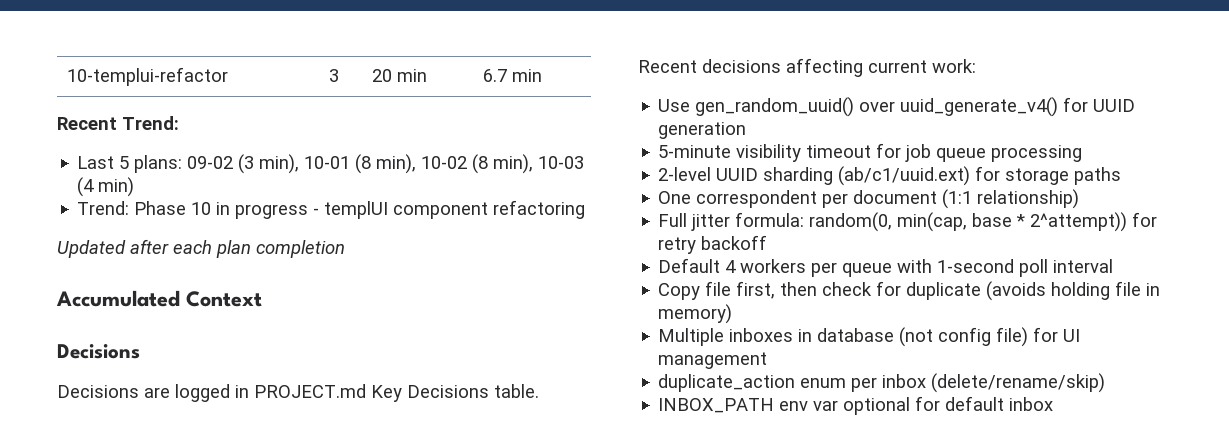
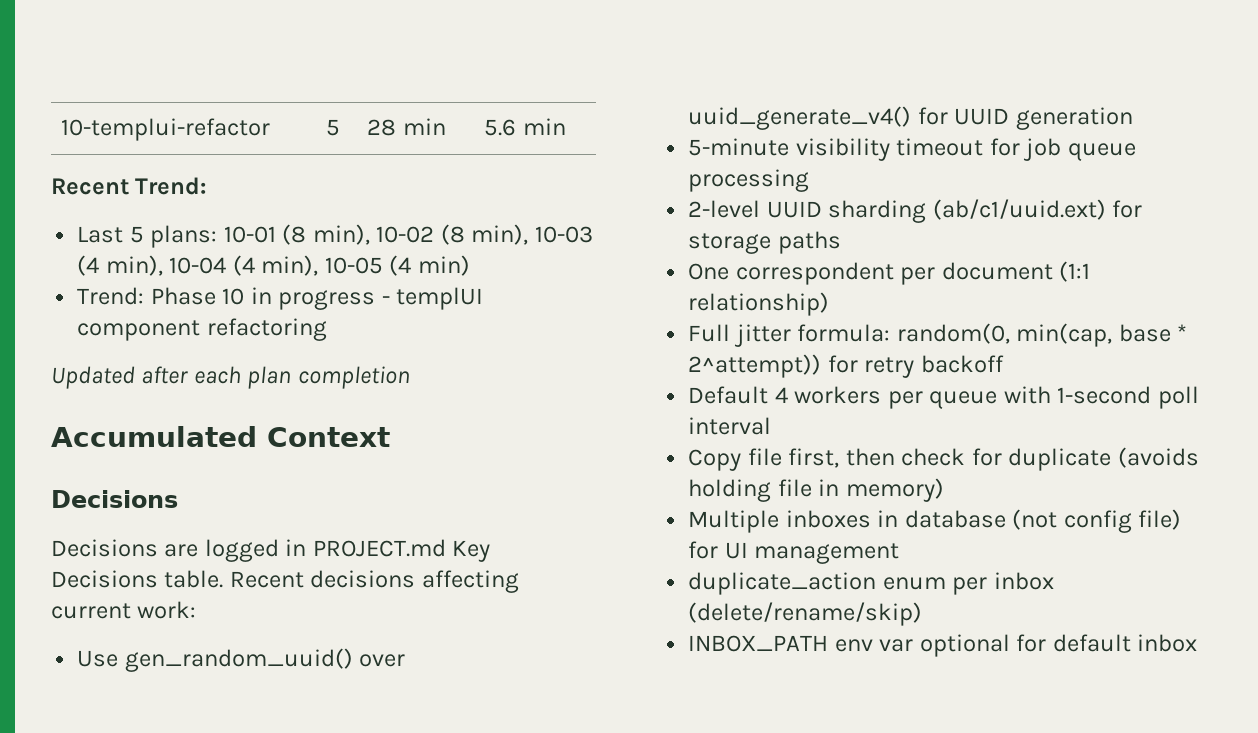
- 10-templui-refactor | 3 | 20 min | 6.7 min
+ 10-templui-refactor | 5 | 28 min | 5.6 min
- Last 5 plans: 09-02 (3 min), 10-01 (8 min), 10-02 (8 min), 10-03 (4 min)
+ Last 5 plans: 10-01 (8 min), 10-02 (8 min), 10-03 (4 min), 10-04 (4 min), 10-05 (4 min)

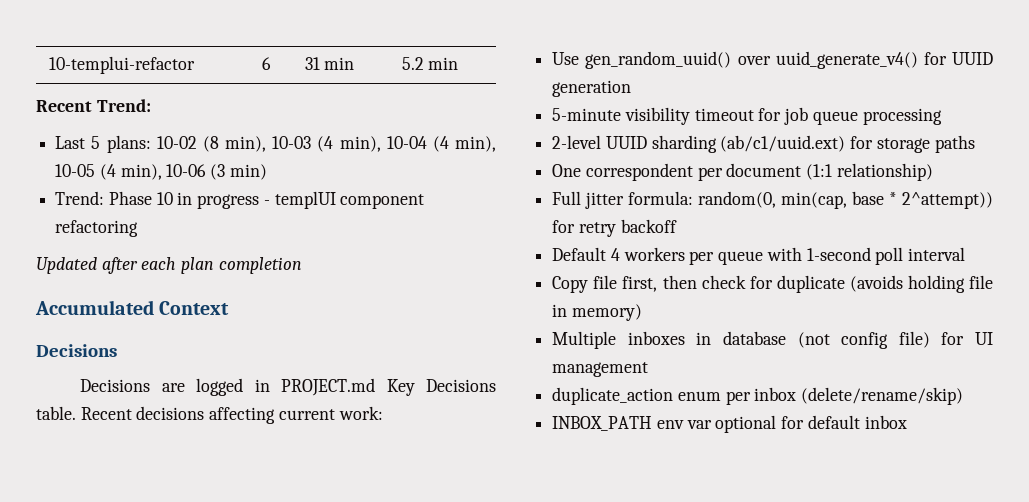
- 10-templui-refactor | 5 | 28 min | 5.6 min
+ 10-templui-refactor | 6 | 31 min | 5.2 min
- Last 5 plans: 10-01 (8 min), 10-02 (8 min), 10-03 (4 min), 10-04 (4 min), 10-05 (4 min)
+ Last 5 plans: 10-02 (8 min), 10-03 (4 min), 10-04 (4 min), 10-05 (4 min), 10-06 (3 min)

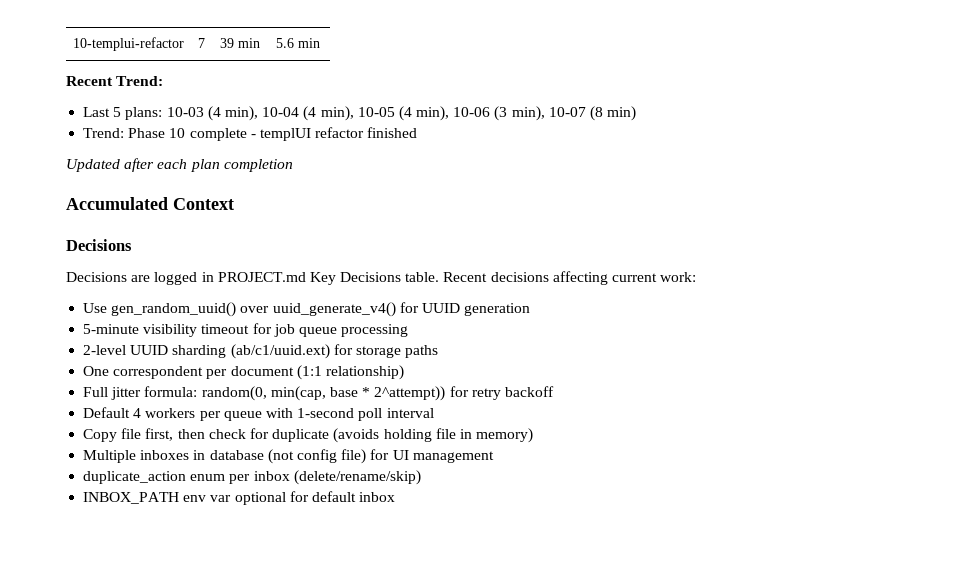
- 10-templui-refactor | 6 | 31 min | 5.2 min
+ 10-templui-refactor | 7 | 39 min | 5.6 min
- Last 5 plans: 10-02 (8 min), 10-03 (4 min), 10-04 (4 min), 10-05 (4 min), 10-06 (3 min)
+ Last 5 plans: 10-03 (4 min), 10-04 (4 min), 10-05 (4 min), 10-06 (3 min), 10-07 (8 min)
- Trend: Phase 10 in progress - templUI component refactoring
+ Trend: Phase 10 complete - templUI refactor finished

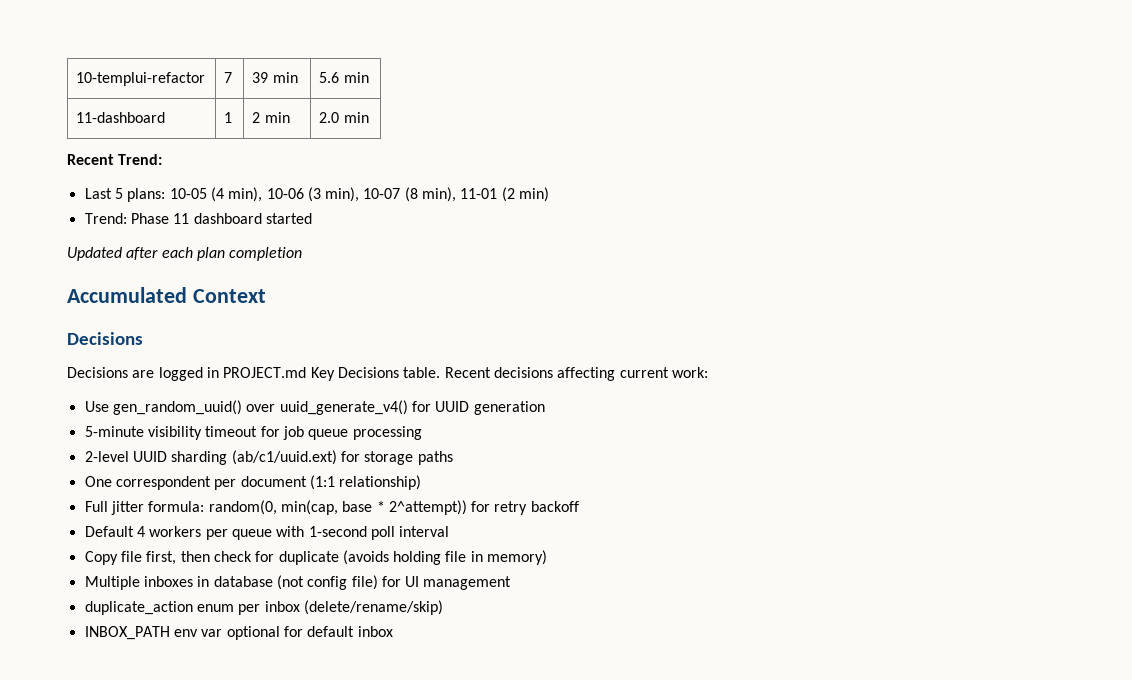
+ 11-dashboard | 1 | 2 min | 2.0 min
- Last 5 plans: 10-03 (4 min), 10-04 (4 min), 10-05 (4 min), 10-06 (3 min), 10-07 (8 min)
+ Last 5 plans: 10-05 (4 min), 10-06 (3 min), 10-07 (8 min), 11-01 (2 min)
- Trend: Phase 10 complete - templUI refactor finished
+ Trend: Phase 11 dashboard started

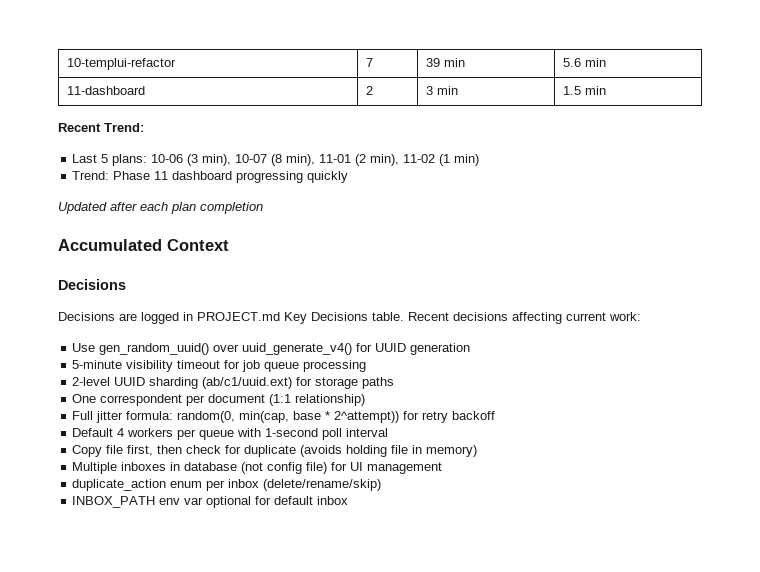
- 11-dashboard | 1 | 2 min | 2.0 min
+ 11-dashboard | 2 | 3 min | 1.5 min
- Last 5 plans: 10-05 (4 min), 10-06 (3 min), 10-07 (8 min), 11-01 (2 min)
+ Last 5 plans: 10-06 (3 min), 10-07 (8 min), 11-01 (2 min), 11-02 (1 min)
- Trend: Phase 11 dashboard started
+ Trend: Phase 11 dashboard progressing quickly

